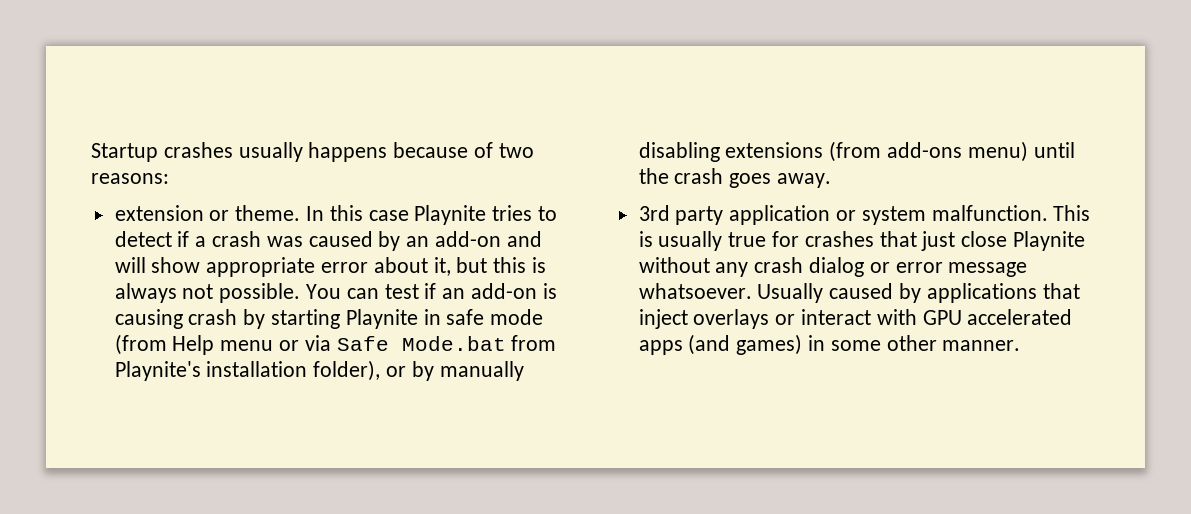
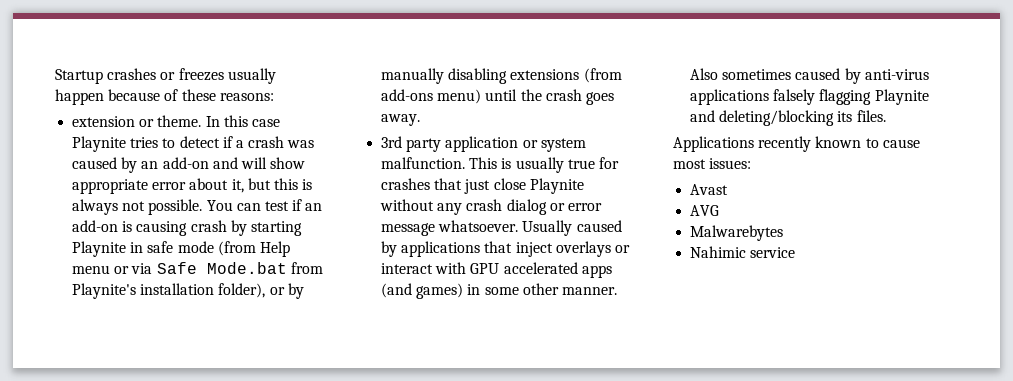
- Startup crashes usually happens because of two reasons:
+ Startup crashes or freezes usually happen because of these reasons:
+ Also sometimes caused by anti-virus applications falsely flagging Playnite and deleting/blocking its files.
+ Applications recently known to cause most issues:
+ Avast
+ AVG
+ Malwarebytes
+ Nahimic service

